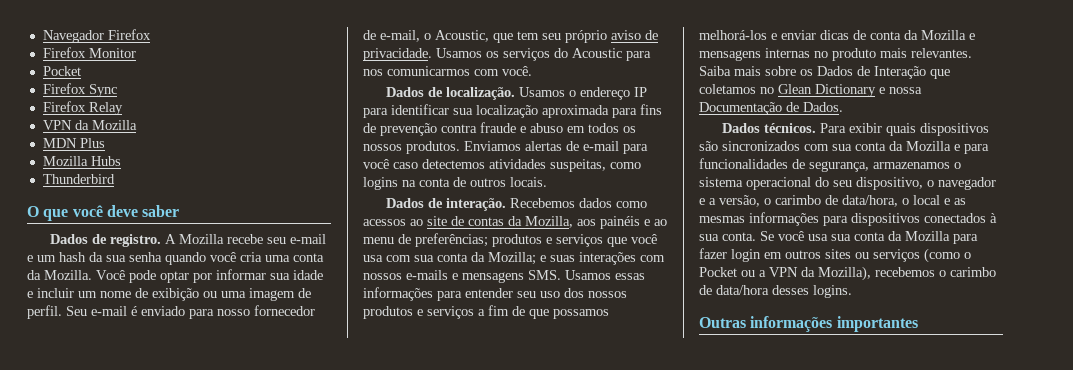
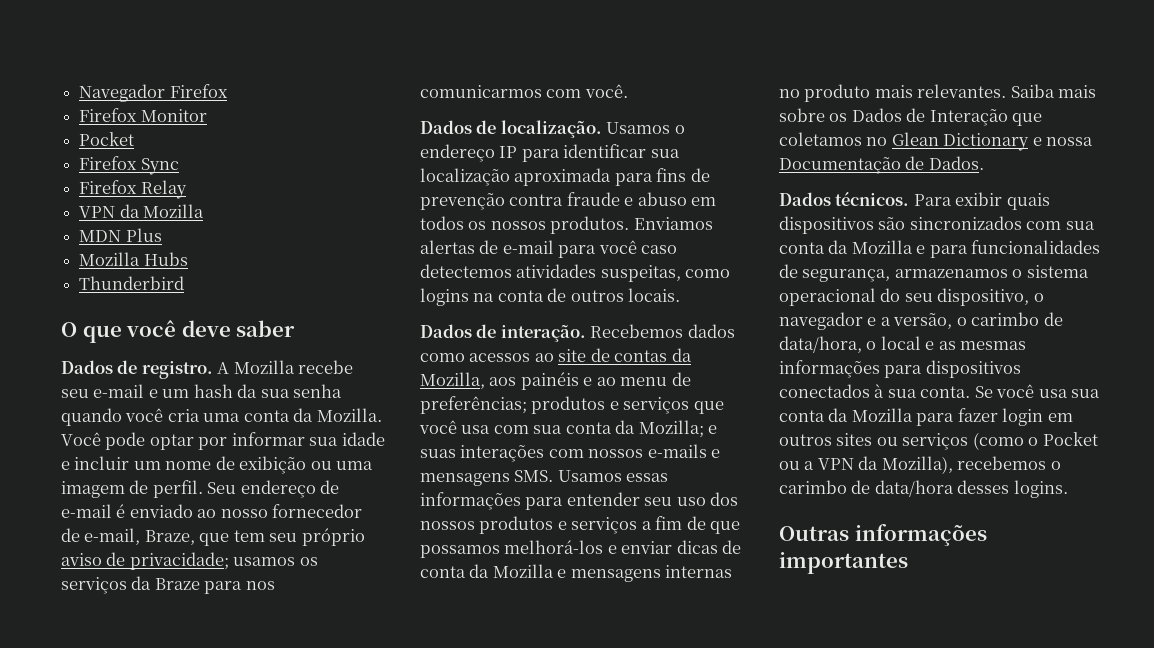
- Seu e-mail é enviado para nosso fornecedor de e-mail, o Acoustic, que tem seu próprio aviso de privacidade. Usamos os serviços do Acoustic para nos comunicarmos com você.
+ Seu endereço de e-mail é enviado ao nosso fornecedor de e-mail, Braze, que tem seu próprio aviso de privacidade; usamos os serviços da Braze para nos comunicarmos com você.

